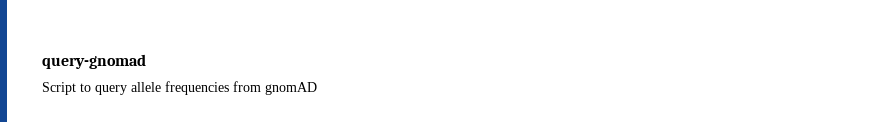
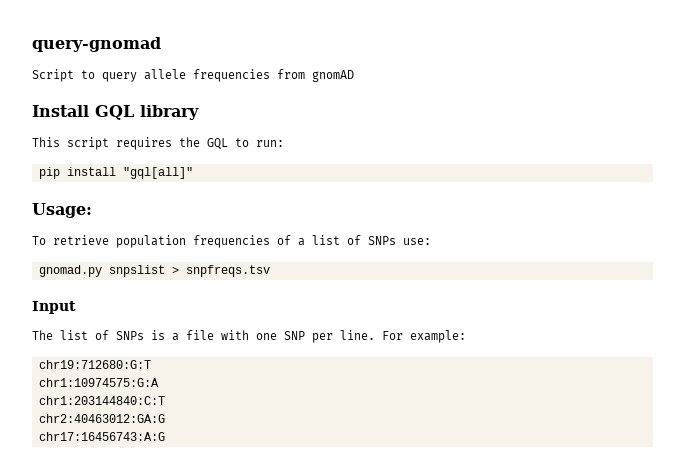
+ Install GQL library
+ This script requires the GQL to run:
+ pip install "gql[all]"
+ Usage:
+ To retrieve population frequencies of a list of SNPs use:
+ gnomad.py snpslist > snpfreqs.tsv
+ Input
+ The list of SNPs is a file with one SNP per line. For example:
+ chr19:712680:G:T
+ chr1:10974575:G:A
+ chr1:203144840:C:T
+ chr2:40463012:GA:G
+ chr17:16456743:A:G

